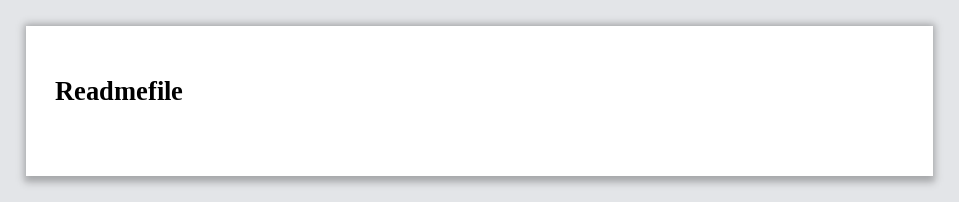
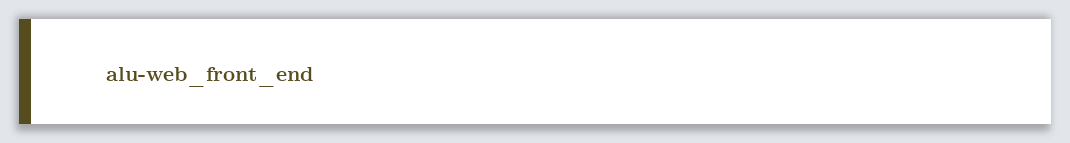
- Readmefile
+ alu-web_front_end

